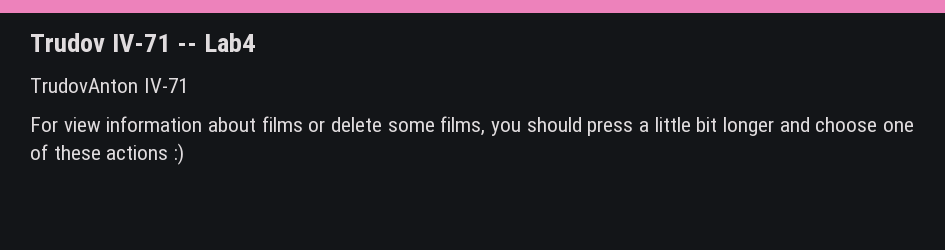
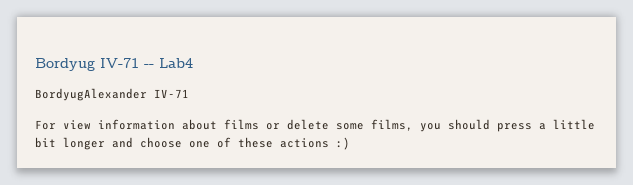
- Trudov IV-71 -- Lab4
+ Bordyug IV-71 -- Lab4
- TrudovAnton IV-71
+ BordyugAlexander IV-71

